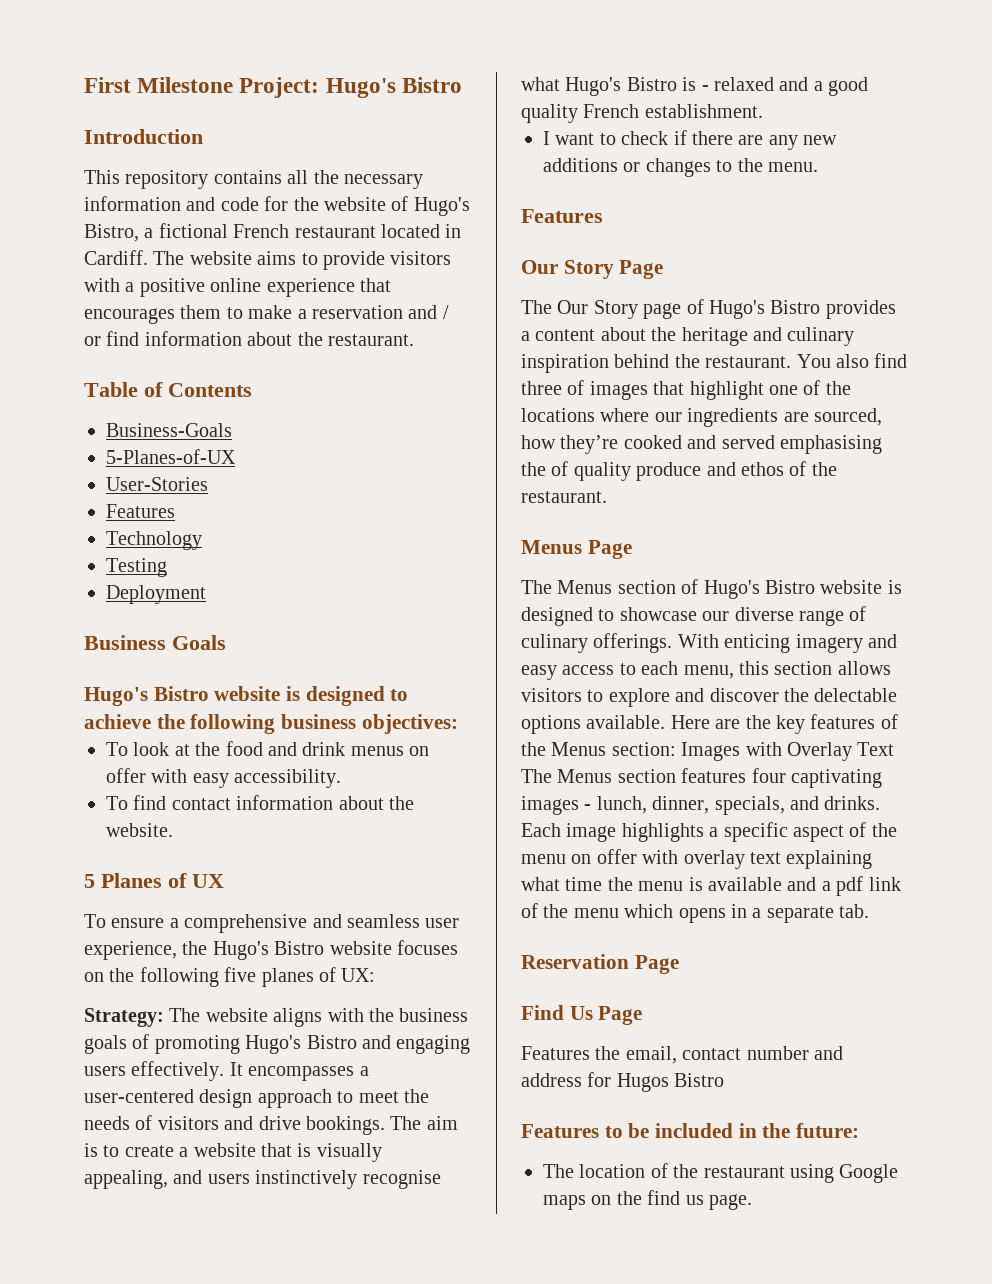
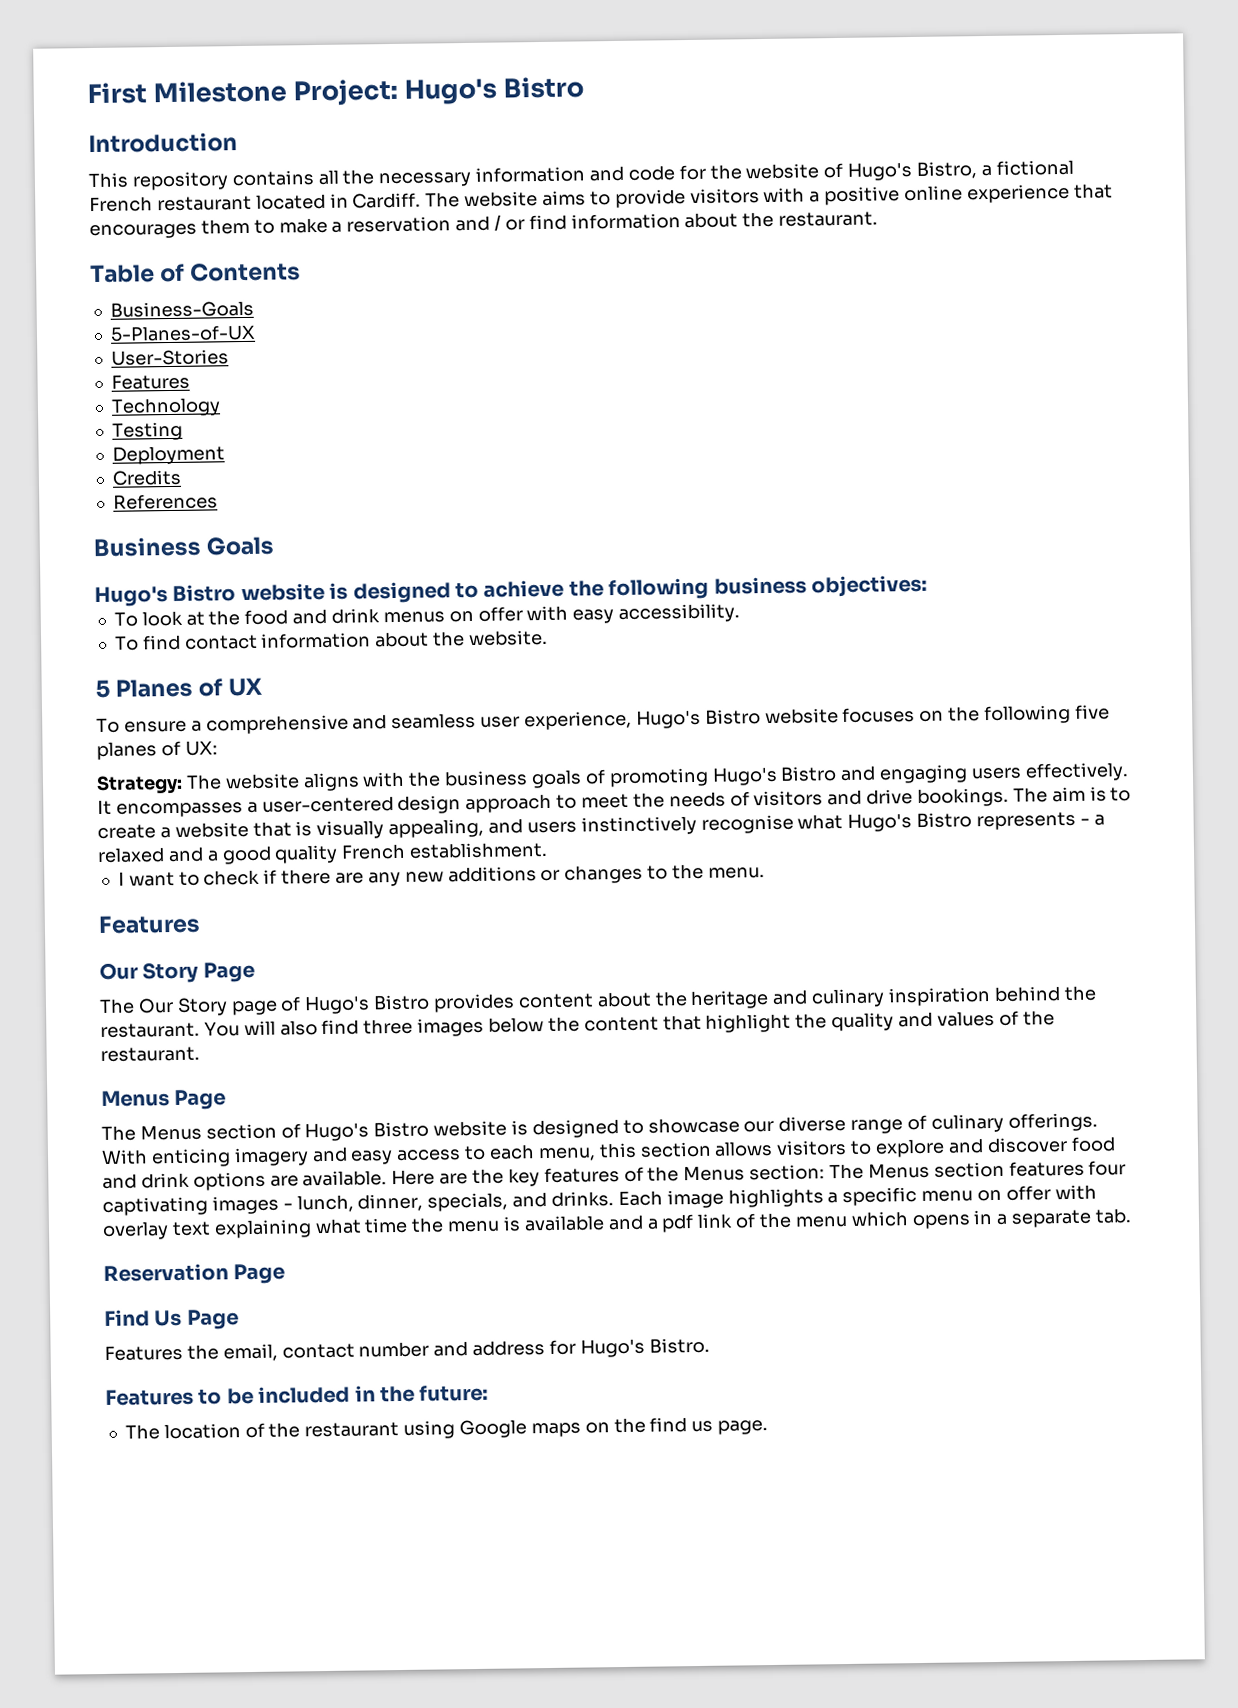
+ Credits
+ References
- To ensure a comprehensive and seamless user experience, the Hugo's Bistro website focuses on the following five planes of UX:
+ To ensure a comprehensive and seamless user experience, Hugo's Bistro website focuses on the following five planes of UX:
- The aim is to create a website that is visually appealing, and users instinctively recognise what Hugo's Bistro is - relaxed and a good quality French establishment.
+ The aim is to create a website that is visually appealing, and users instinctively recognise what Hugo's Bistro represents - a relaxed and a good quality French establishment.
- The Our Story page of Hugo's Bistro provides a content about the heritage and culinary inspiration behind the restaurant.
+ The Our Story page of Hugo's Bistro provides content about the heritage and culinary inspiration behind the restaurant.
- You also find three of images that highlight one of the locations where our ingredients are sourced, how they’re cooked and served emphasising the of quality produce and ethos of the restaurant.
+ You will also find three images below the content that highlight the quality and values of the restaurant.
- With enticing imagery and easy access to each menu, this section allows visitors to explore and discover the delectable options available.
+ With enticing imagery and easy access to each menu, this section allows visitors to explore and discover food and drink options are available.
- Here are the key features of the Menus section: Images with Overlay Text The Menus section features four captivating images - lunch, dinner, specials, and drinks.
+ Here are the key features of the Menus section: The Menus section features four captivating images - lunch, dinner, specials, and drinks.
- Each image highlights a specific aspect of the menu on offer with overlay text explaining what time the menu is available and a pdf link of the menu which opens in a separate tab.
+ Each image highlights a specific menu on offer with overlay text explaining what time the menu is available and a pdf link of the menu which opens in a separate tab.
- Features the email, contact number and address for Hugos Bistro
+ Features the email, contact number and address for Hugo's Bistro.

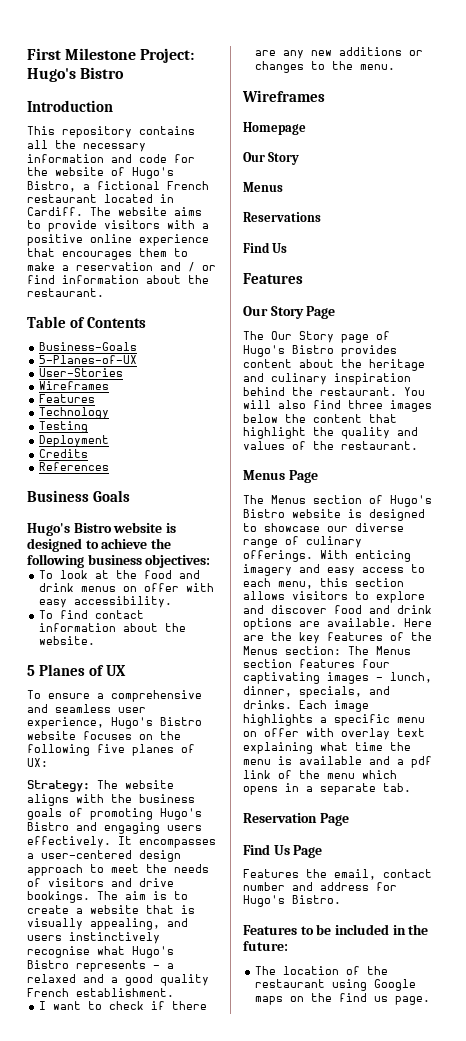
  User-Stories
+ Wireframes
  I want to check if there are any new additions or changes to the menu.
+ Wireframes
+ Homepage
+ Our Story
+ Menus
+ Reservations
+ Find Us

